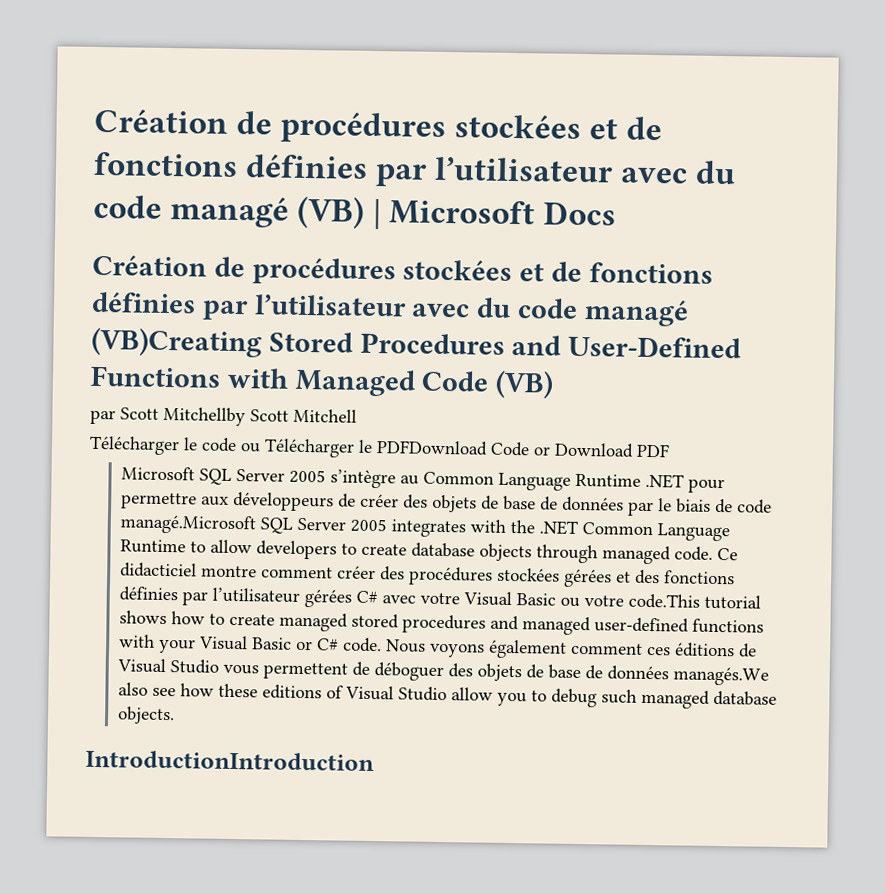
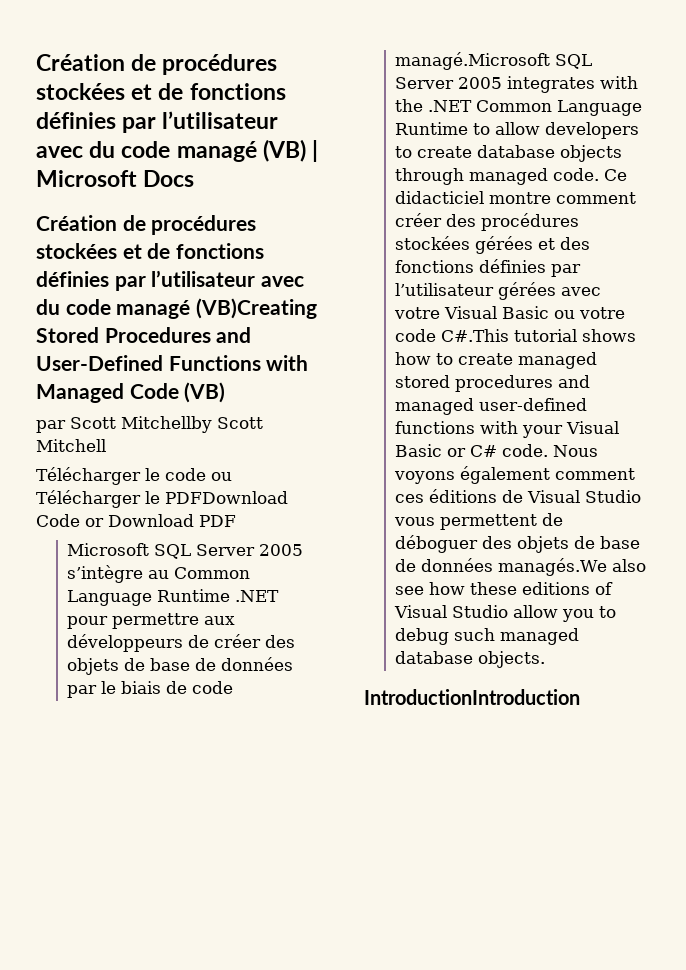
- Ce didacticiel montre comment créer des procédures stockées gérées et des fonctions définies par l’utilisateur gérées C# avec votre Visual Basic ou votre code.This tutorial shows how to create managed stored procedures and managed user-defined functions with your Visual Basic or C# code.
+ Ce didacticiel montre comment créer des procédures stockées gérées et des fonctions définies par l’utilisateur gérées avec votre Visual Basic ou votre code C#.This tutorial shows how to create managed stored procedures and managed user-defined functions with your Visual Basic or C# code.

